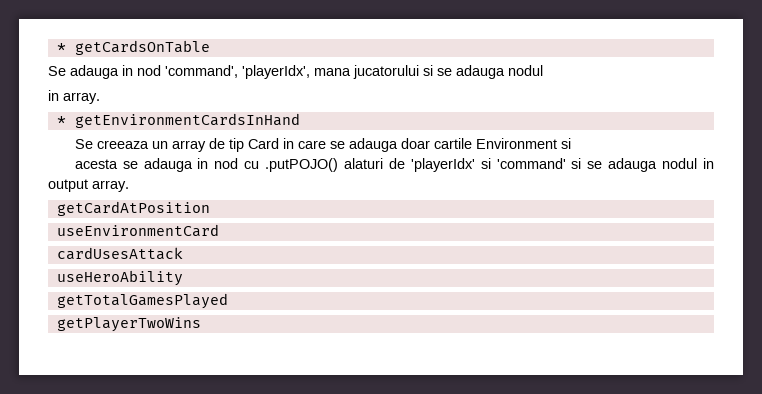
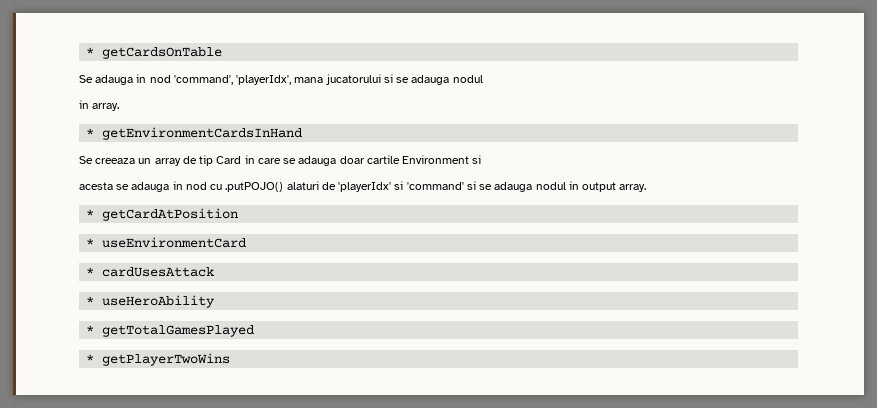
- getCardAtPosition
+ * getCardAtPosition
- useEnvironmentCard
+ * useEnvironmentCard
- cardUsesAttack
+ * cardUsesAttack
- useHeroAbility
+ * useHeroAbility
- getTotalGamesPlayed
+ * getTotalGamesPlayed
- getPlayerTwoWins
+ * getPlayerTwoWins

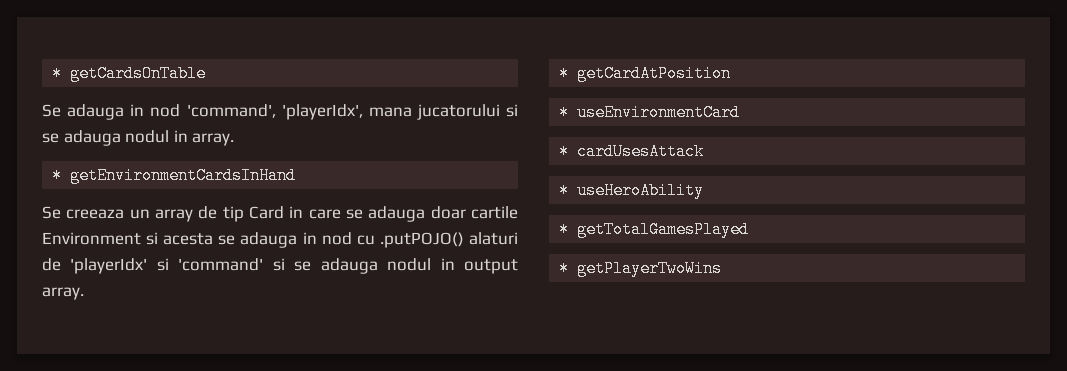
- Se adauga in nod 'command', 'playerIdx', mana jucatorului si se adauga nodul
- in array.
+ Se adauga in nod 'command', 'playerIdx', mana jucatorului si se adauga nodul in array.
- Se creeaza un array de tip Card in care se adauga doar cartile Environment si
- acesta se adauga in nod cu .putPOJO() alaturi de 'playerIdx' si 'command' si se adauga nodul in output array.
+ Se creeaza un array de tip Card in care se adauga doar cartile Environment si acesta se adauga in nod cu .putPOJO() alaturi de 'playerIdx' si 'command' si se adauga nodul in output array.

